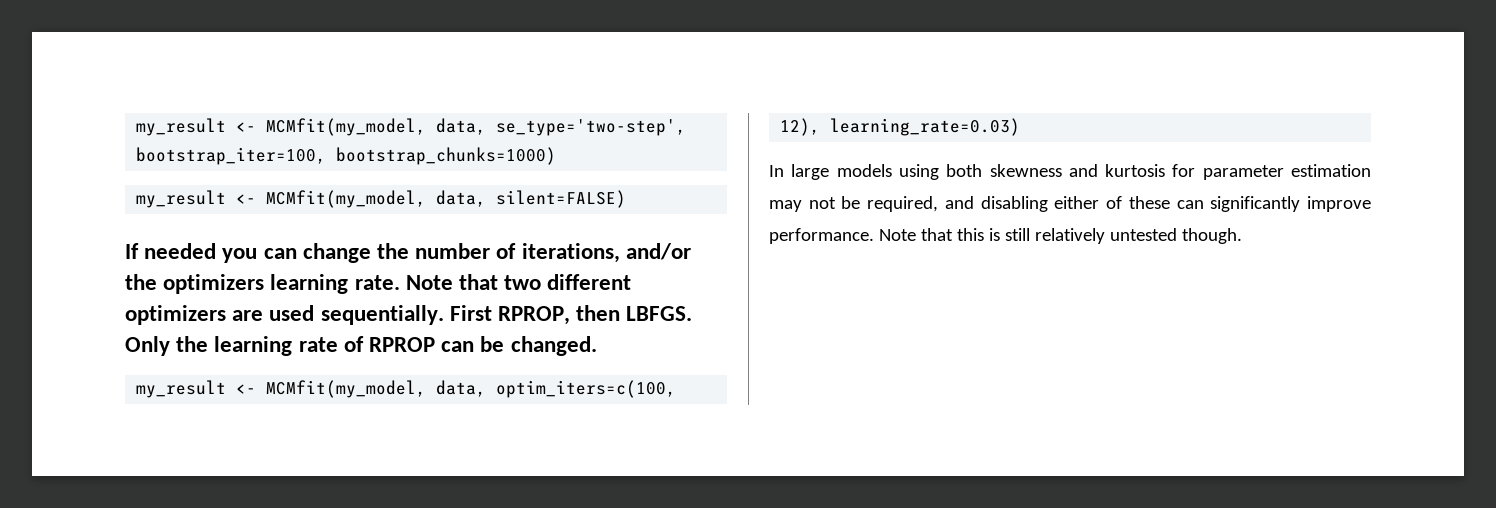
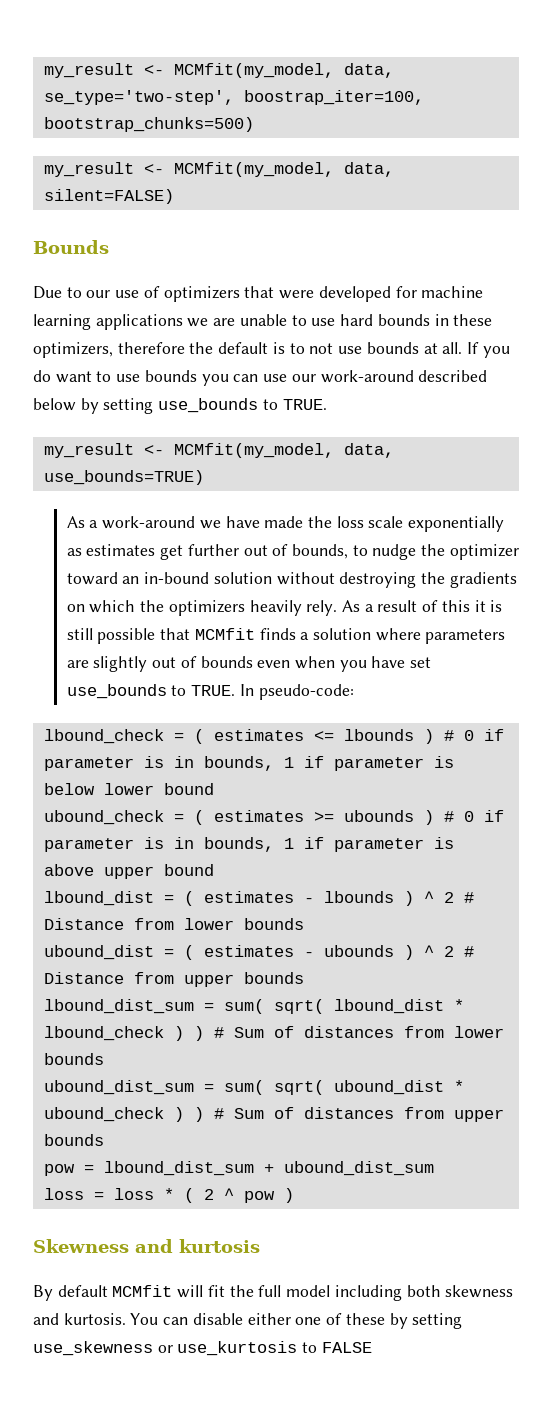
- my_result <- MCMfit(my_model, data, se_type='two-step', bootstrap_iter=100, bootstrap_chunks=1000)
+ my_result <- MCMfit(my_model, data, se_type='two-step', boostrap_iter=100, bootstrap_chunks=500)
- If needed you can change the number of iterations, and/or the optimizers learning rate. Note that two different optimizers are used sequentially. First RPROP, then LBFGS. Only the learning rate of RPROP can be changed.
- my_result <- MCMfit(my_model, data, optim_iters=c(100, 12), learning_rate=0.03)
- In large models using both skewness and kurtosis for parameter estimation may not be required, and disabling either of these can significantly improve performance. Note that this is still relatively untested though.
+ Bounds
+ Due to our use of optimizers that were developed for machine learning applications we are unable to use hard bounds in these optimizers, therefore the default is to not use bounds at all. If you do want to use bounds you can use our work-around described below by setting use_bounds to TRUE.
+ my_result <- MCMfit(my_model, data, use_bounds=TRUE)
+ As a work-around we have made the loss scale exponentially as estimates get further out of bounds, to nudge the optimizer toward an in-bound solution without destroying the gradients on which the optimizers heavily rely. As a result of this it is still possible that MCMfit finds a solution where parameters are slightly out of bounds even when you have set use_bounds to TRUE. In pseudo-code:
+ lbound_check = ( estimates <= lbounds ) # 0 if parameter is in bounds, 1 if parameter is below lower bound
+ ubound_check = ( estimates >= ubounds ) # 0 if parameter is in bounds, 1 if parameter is above upper bound
+ lbound_dist = ( estimates - lbounds ) ^ 2 # Distance from lower bounds
+ ubound_dist = ( estimates - ubounds ) ^ 2 # Distance from upper bounds
+ lbound_dist_sum = sum( sqrt( lbound_dist * lbound_check ) ) # Sum of distances from lower bounds
+ ubound_dist_sum = sum( sqrt( ubound_dist * ubound_check ) ) # Sum of distances from upper bounds
+ pow = lbound_dist_sum + ubound_dist_sum
+ loss = loss * ( 2 ^ pow )
+ Skewness and kurtosis
+ By default MCMfit will fit the full model including both skewness and kurtosis. You can disable either one of these by setting use_skewness or use_kurtosis to FALSE

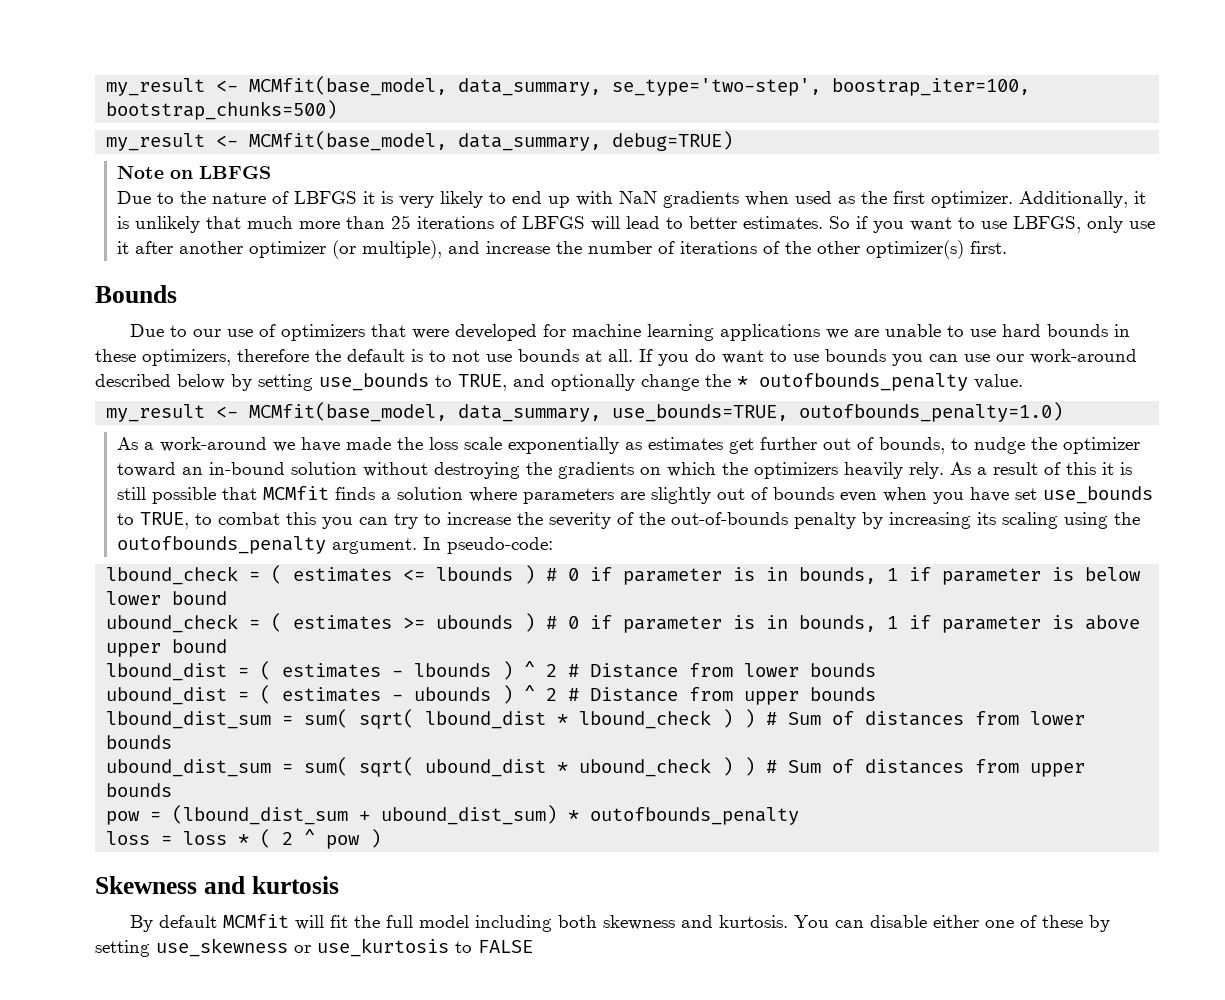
- my_result <- MCMfit(my_model, data, se_type='two-step', boostrap_iter=100, bootstrap_chunks=500)
+ my_result <- MCMfit(base_model, data_summary, se_type='two-step', boostrap_iter=100, bootstrap_chunks=500)
- my_result <- MCMfit(my_model, data, silent=FALSE)
+ my_result <- MCMfit(base_model, data_summary, debug=TRUE)
+ Note on LBFGS
+ Due to the nature of LBFGS it is very likely to end up with NaN gradients when used as the first optimizer. Additionally, it is unlikely that much more than 25 iterations of LBFGS will lead to better estimates. So if you want to use LBFGS, only use it after another optimizer (or multiple), and increase the number of iterations of the other optimizer(s) first.
- If you do want to use bounds you can use our work-around described below by setting use_bounds to TRUE.
- my_result <- MCMfit(my_model, data, use_bounds=TRUE)
+ If you do want to use bounds you can use our work-around described below by setting use_bounds to TRUE, and optionally change the * outofbounds_penalty value.
+ my_result <- MCMfit(base_model, data_summary, use_bounds=TRUE, outofbounds_penalty=1.0)
- As a result of this it is still possible that MCMfit finds a solution where parameters are slightly out of bounds even when you have set use_bounds to TRUE.
+ As a result of this it is still possible that MCMfit finds a solution where parameters are slightly out of bounds even when you have set use_bounds to TRUE, to combat this you can try to increase the severity of the out-of-bounds penalty by increasing its scaling using the outofbounds_penalty argument.
- pow = lbound_dist_sum + ubound_dist_sum
+ pow = (lbound_dist_sum + ubound_dist_sum) * outofbounds_penalty

